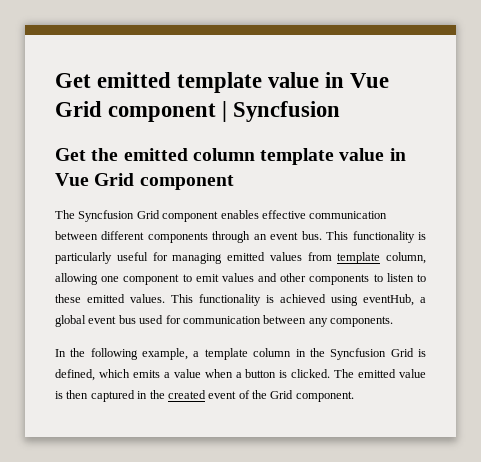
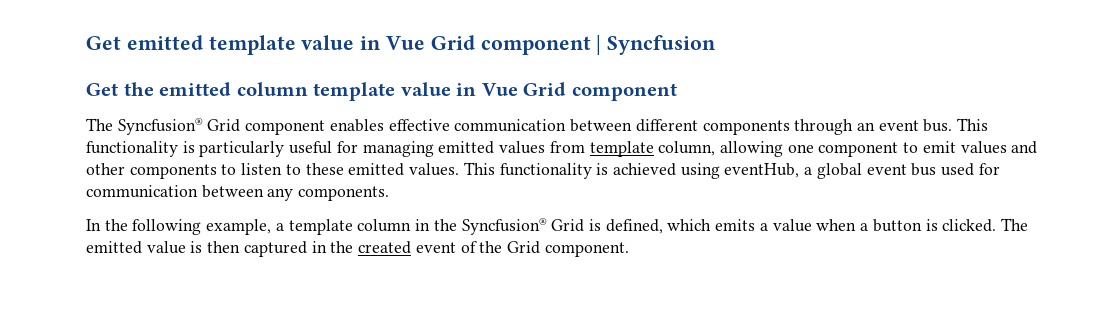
- The Syncfusion Grid component enables effective communication between different components through an event bus.
+ The Syncfusion® Grid component enables effective communication between different components through an event bus.
- In the following example, a template column in the Syncfusion Grid is defined, which emits a value when a button is clicked.
+ In the following example, a template column in the Syncfusion® Grid is defined, which emits a value when a button is clicked.

